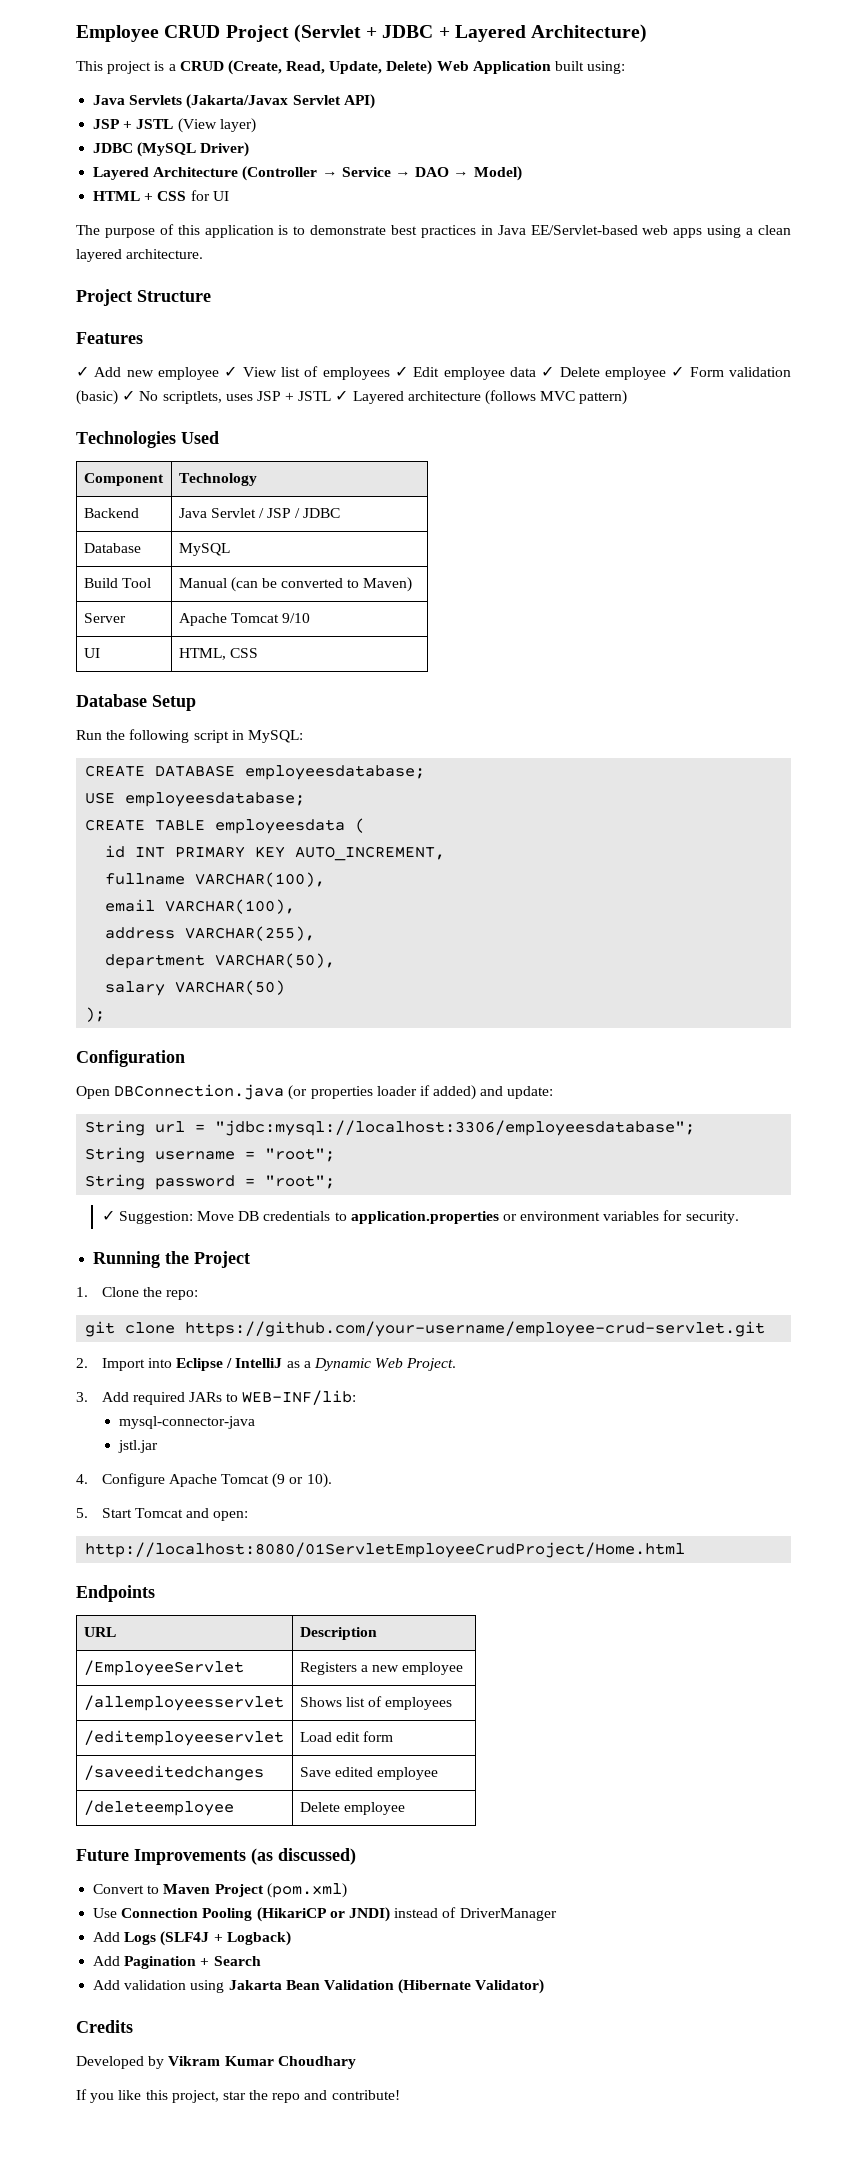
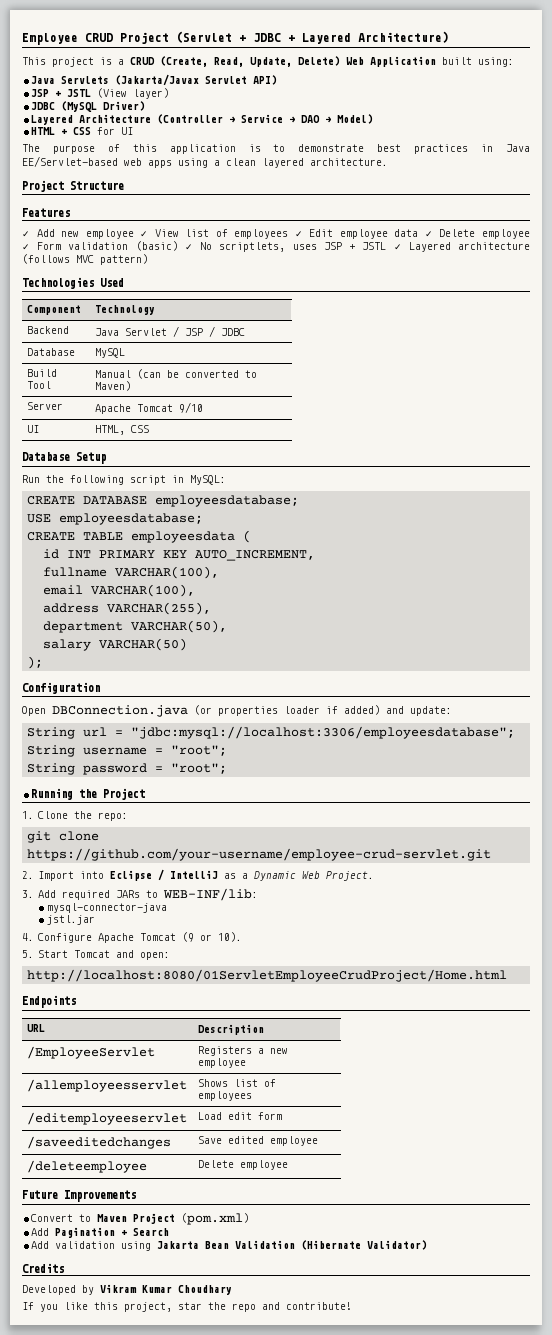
- ✓ Suggestion: Move DB credentials to application.properties or environment variables for security.
- Future Improvements (as discussed)
+ Future Improvements
- Use Connection Pooling (HikariCP or JNDI) instead of DriverManager
- Add Logs (SLF4J + Logback)

